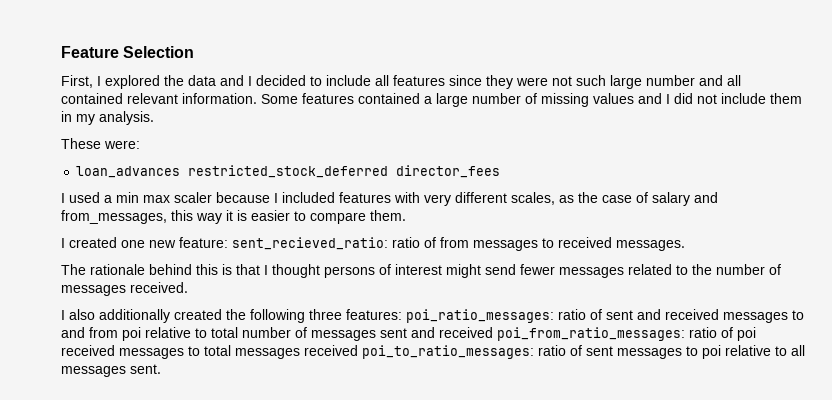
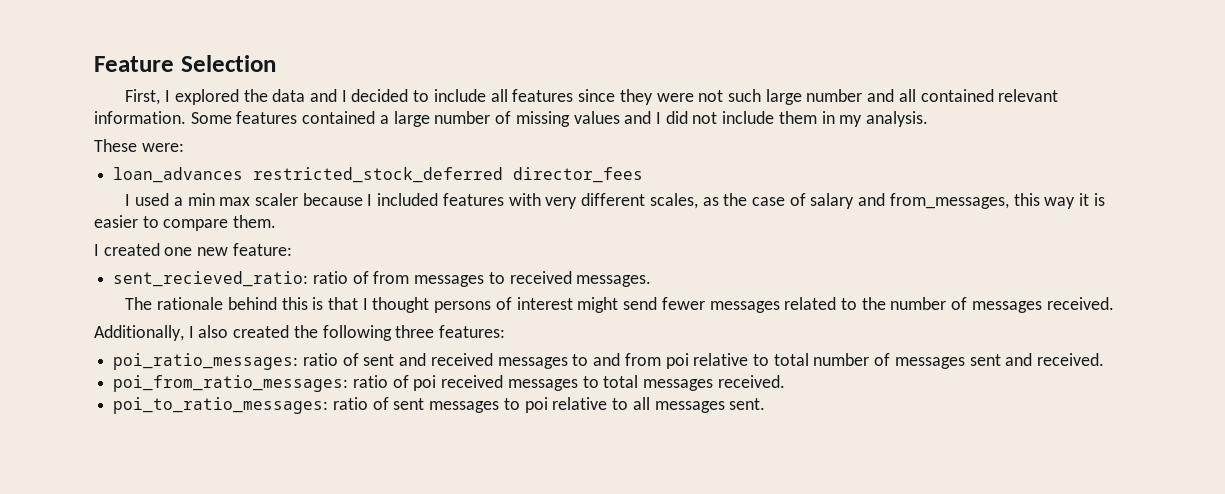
- I created one new feature: sent_recieved_ratio: ratio of from messages to received messages.
+ I created one new feature:
+ sent_recieved_ratio: ratio of from messages to received messages.
- I also additionally created the following three features: poi_ratio_messages: ratio of sent and received messages to and from poi relative to total number of messages sent and received poi_from_ratio_messages: ratio of poi received messages to total messages received poi_to_ratio_messages: ratio of sent messages to poi relative to all messages sent.
+ Additionally, I also created the following three features:
+ poi_ratio_messages: ratio of sent and received messages to and from poi relative to total number of messages sent and received.
+ poi_from_ratio_messages: ratio of poi received messages to total messages received.
+ poi_to_ratio_messages: ratio of sent messages to poi relative to all messages sent.

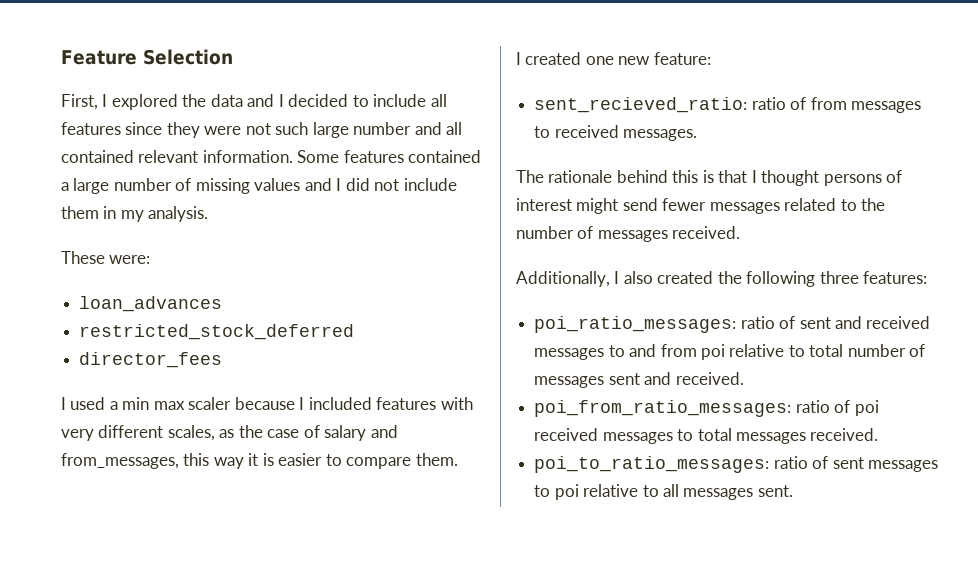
- loan_advances restricted_stock_deferred director_fees
+ loan_advances
+ restricted_stock_deferred
+ director_fees

